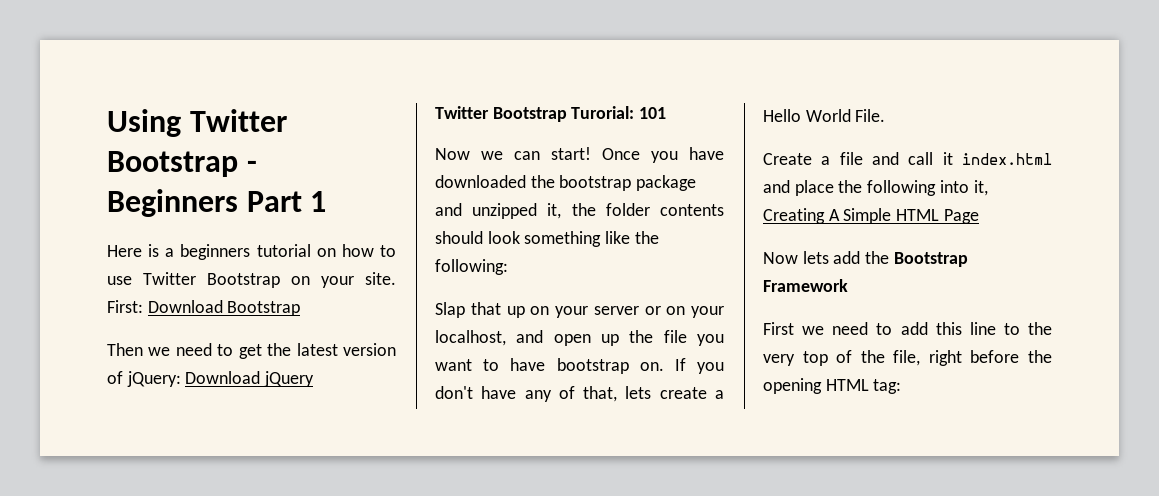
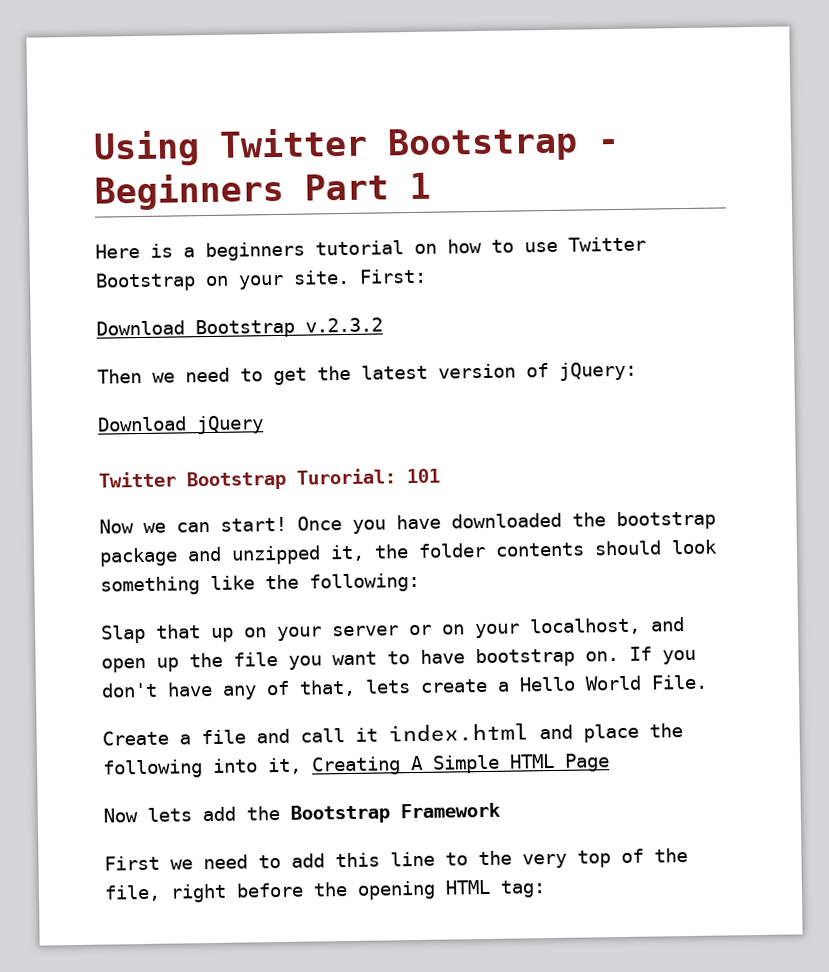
- First: Download Bootstrap
+ First:
+ Download Bootstrap v.2.3.2
- Then we need to get the latest version of jQuery: Download jQuery
+ Then we need to get the latest version of jQuery:
+ Download jQuery

